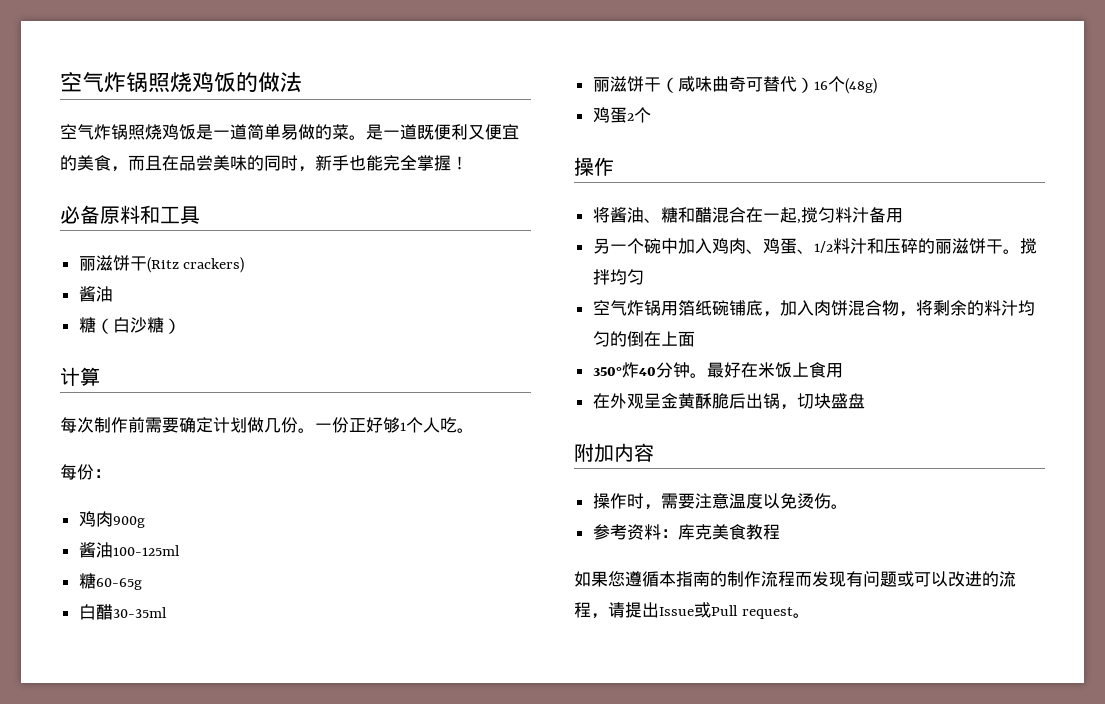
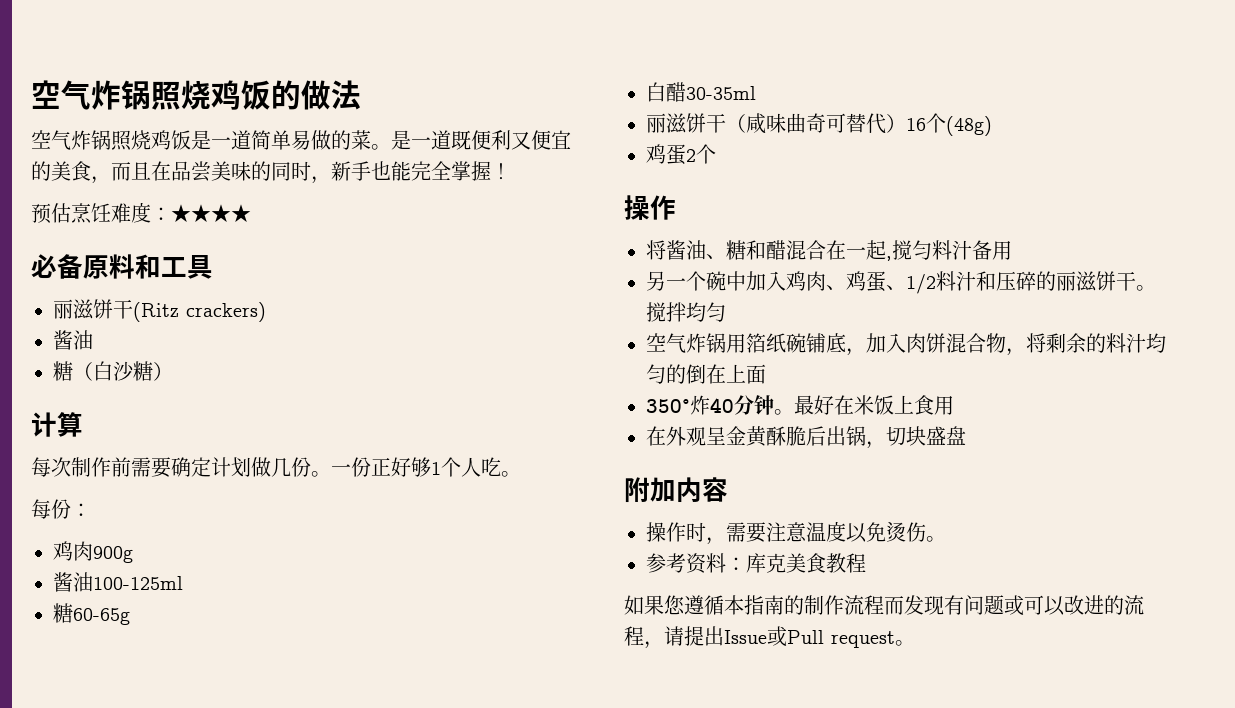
+ 预估烹饪难度：★★★★

